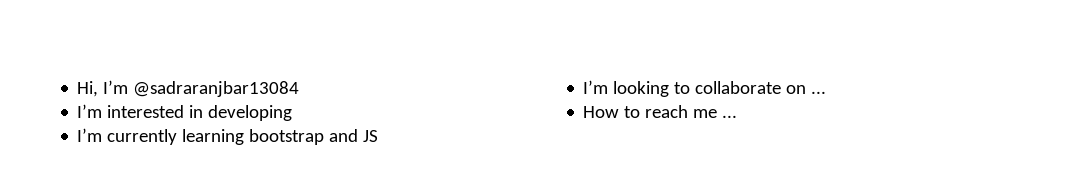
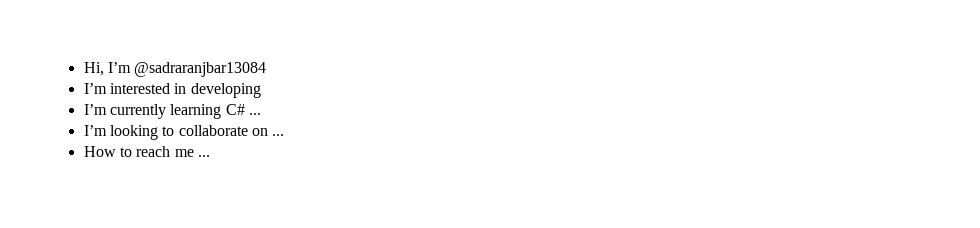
- I’m currently learning bootstrap and JS
+ I’m currently learning C# ...

